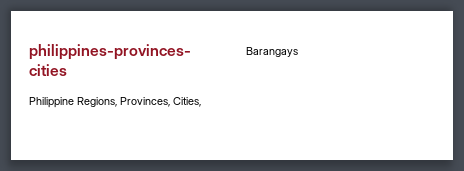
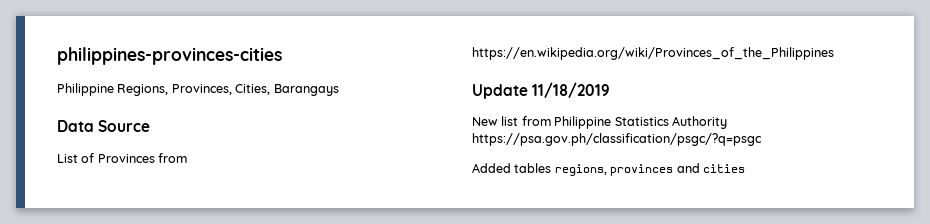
+ Data Source
+ List of Provinces from https://en.wikipedia.org/wiki/Provinces_of_the_Philippines
+ Update 11/18/2019
+ New list from Philippine Statistics Authority https://psa.gov.ph/classification/psgc/?q=psgc
+ Added tables regions, provinces and cities

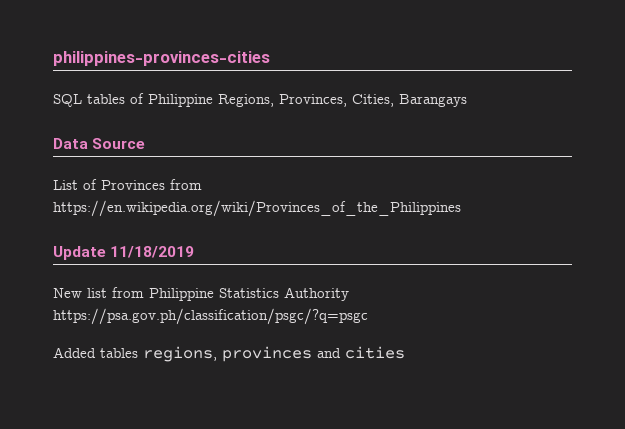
- Philippine Regions, Provinces, Cities, Barangays
+ SQL tables of Philippine Regions, Provinces, Cities, Barangays

